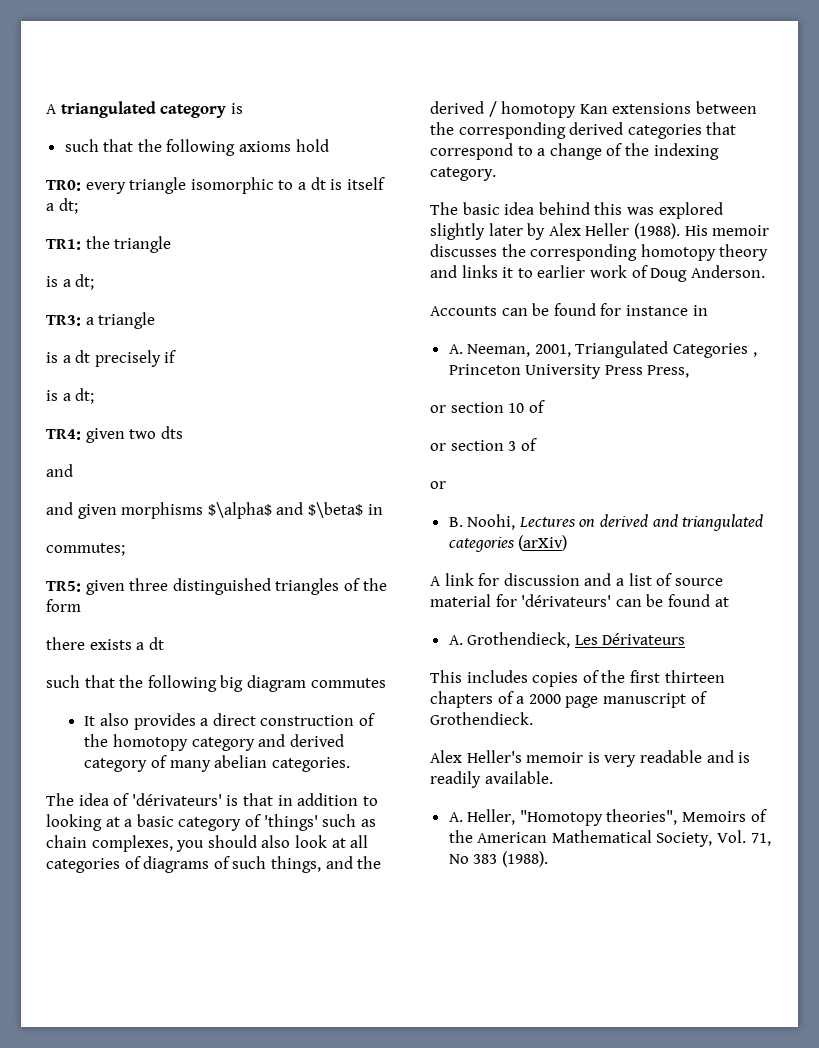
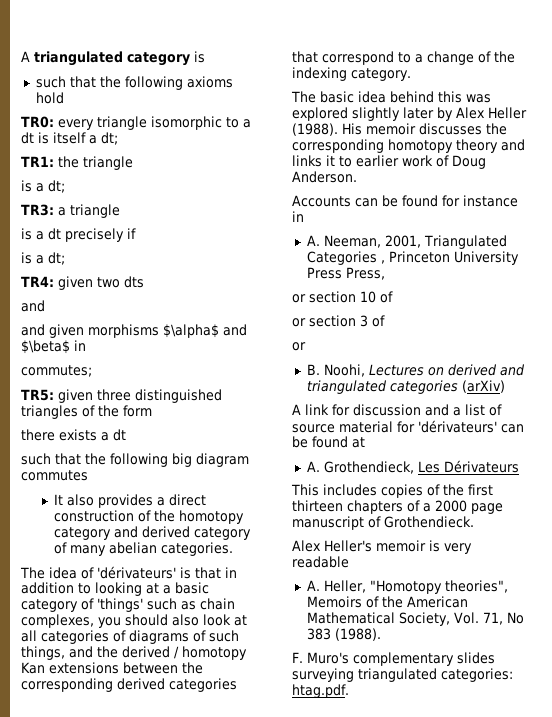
- Alex Heller's memoir is very readable and is readily available.
+ Alex Heller's memoir is very readable
+ F. Muro's complementary slides surveying triangulated categories: htag.pdf.

